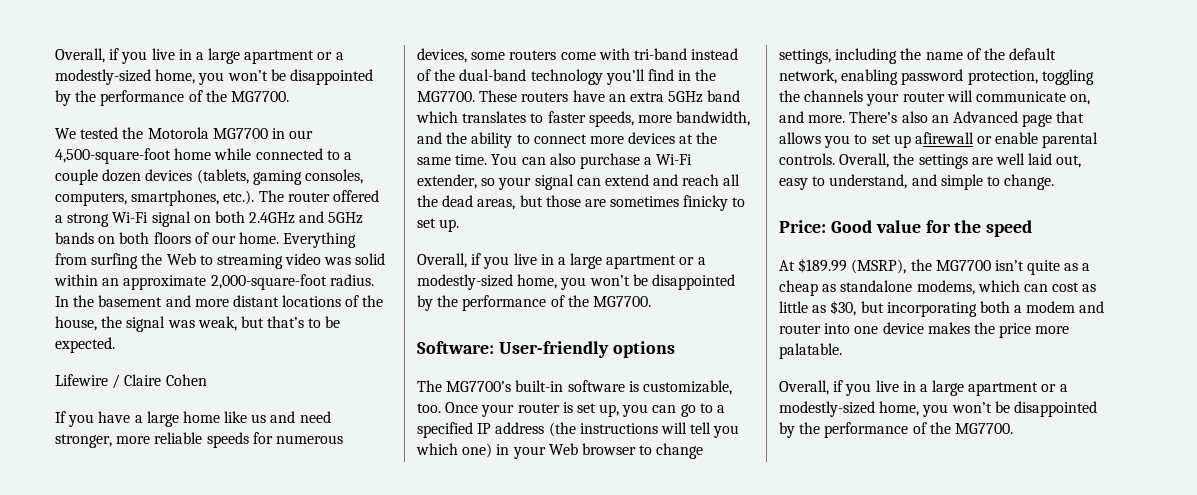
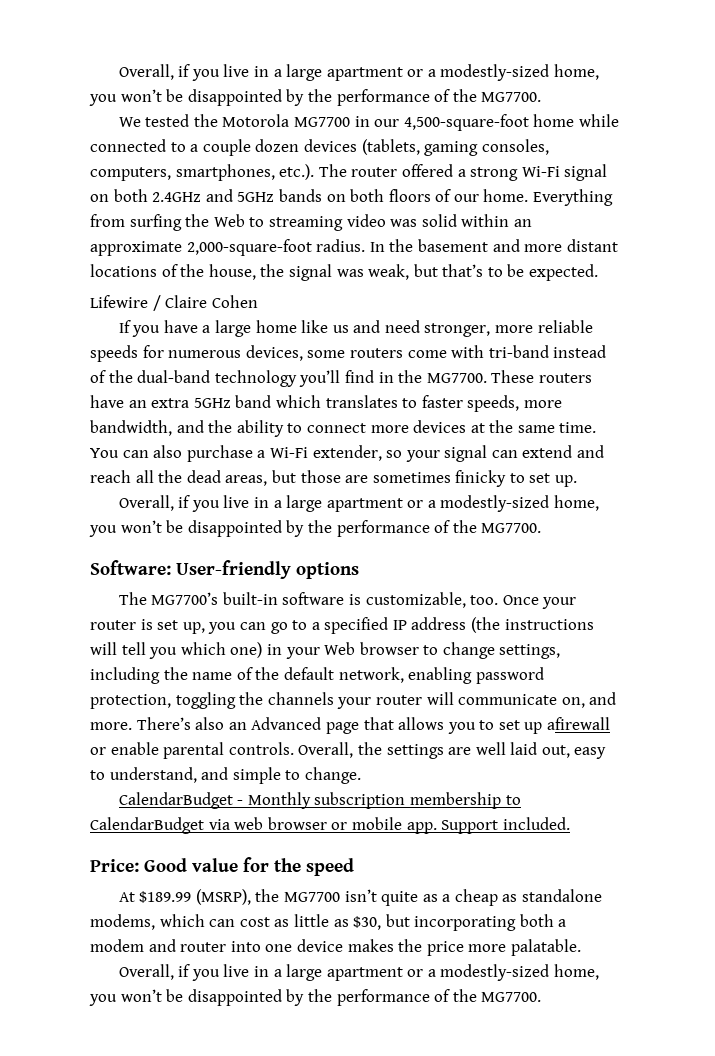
+ CalendarBudget - Monthly subscription membership to CalendarBudget via web browser or mobile app. Support included.

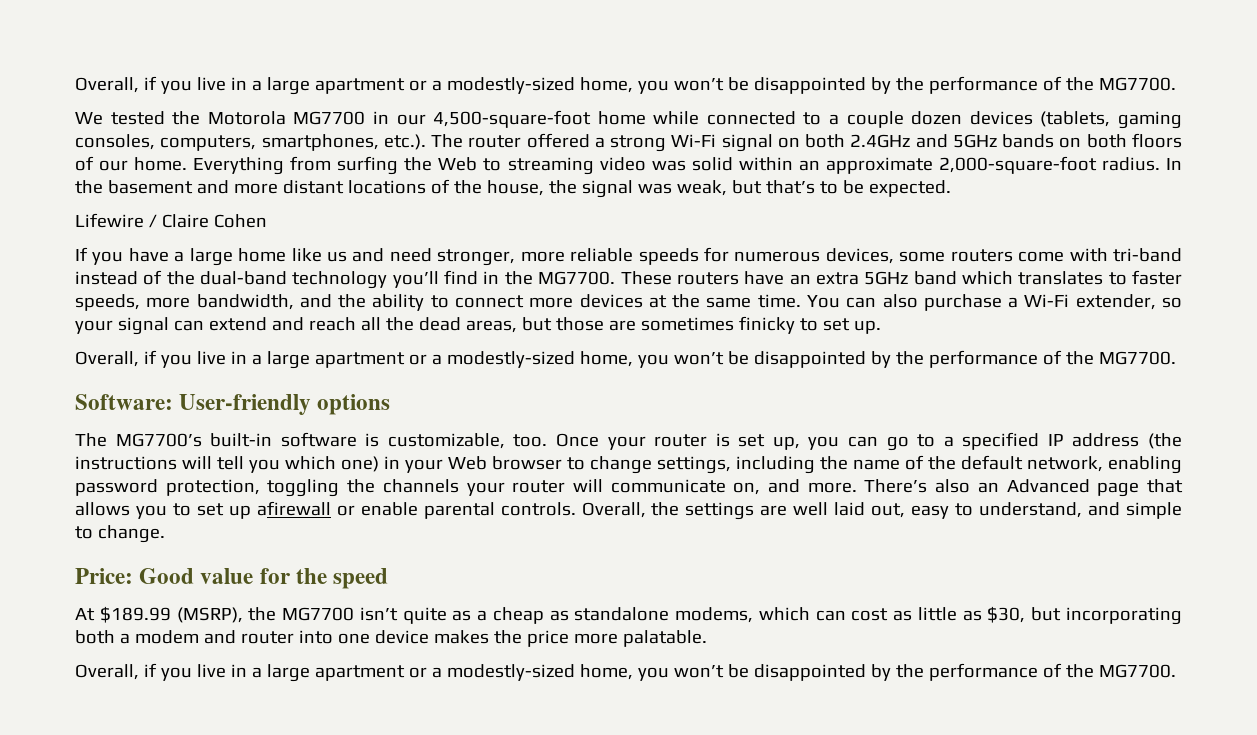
- CalendarBudget - Monthly subscription membership to CalendarBudget via web browser or mobile app. Support included.

